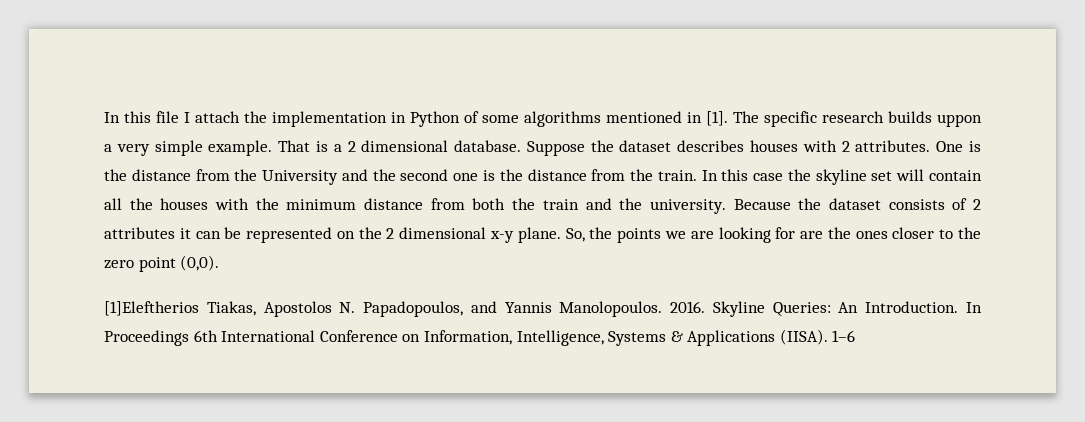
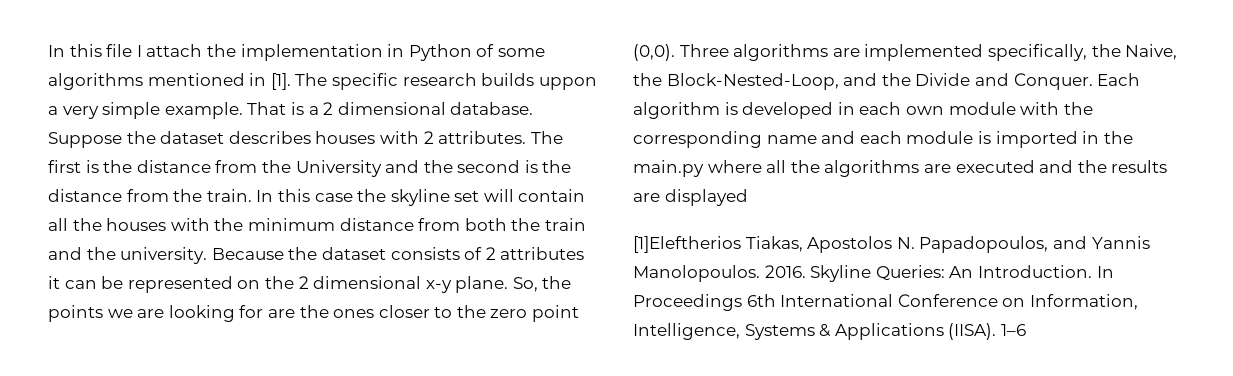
- One is the distance from the University and the second one is the distance from the train.
+ The first is the distance from the University and the second is the distance from the train.
+ Three algorithms are implemented specifically, the Naive, the Block-Nested-Loop, and the Divide and Conquer. Each algorithm is developed in each own module with the corresponding name and each module is imported in the main.py where all the algorithms are executed and the results are displayed

